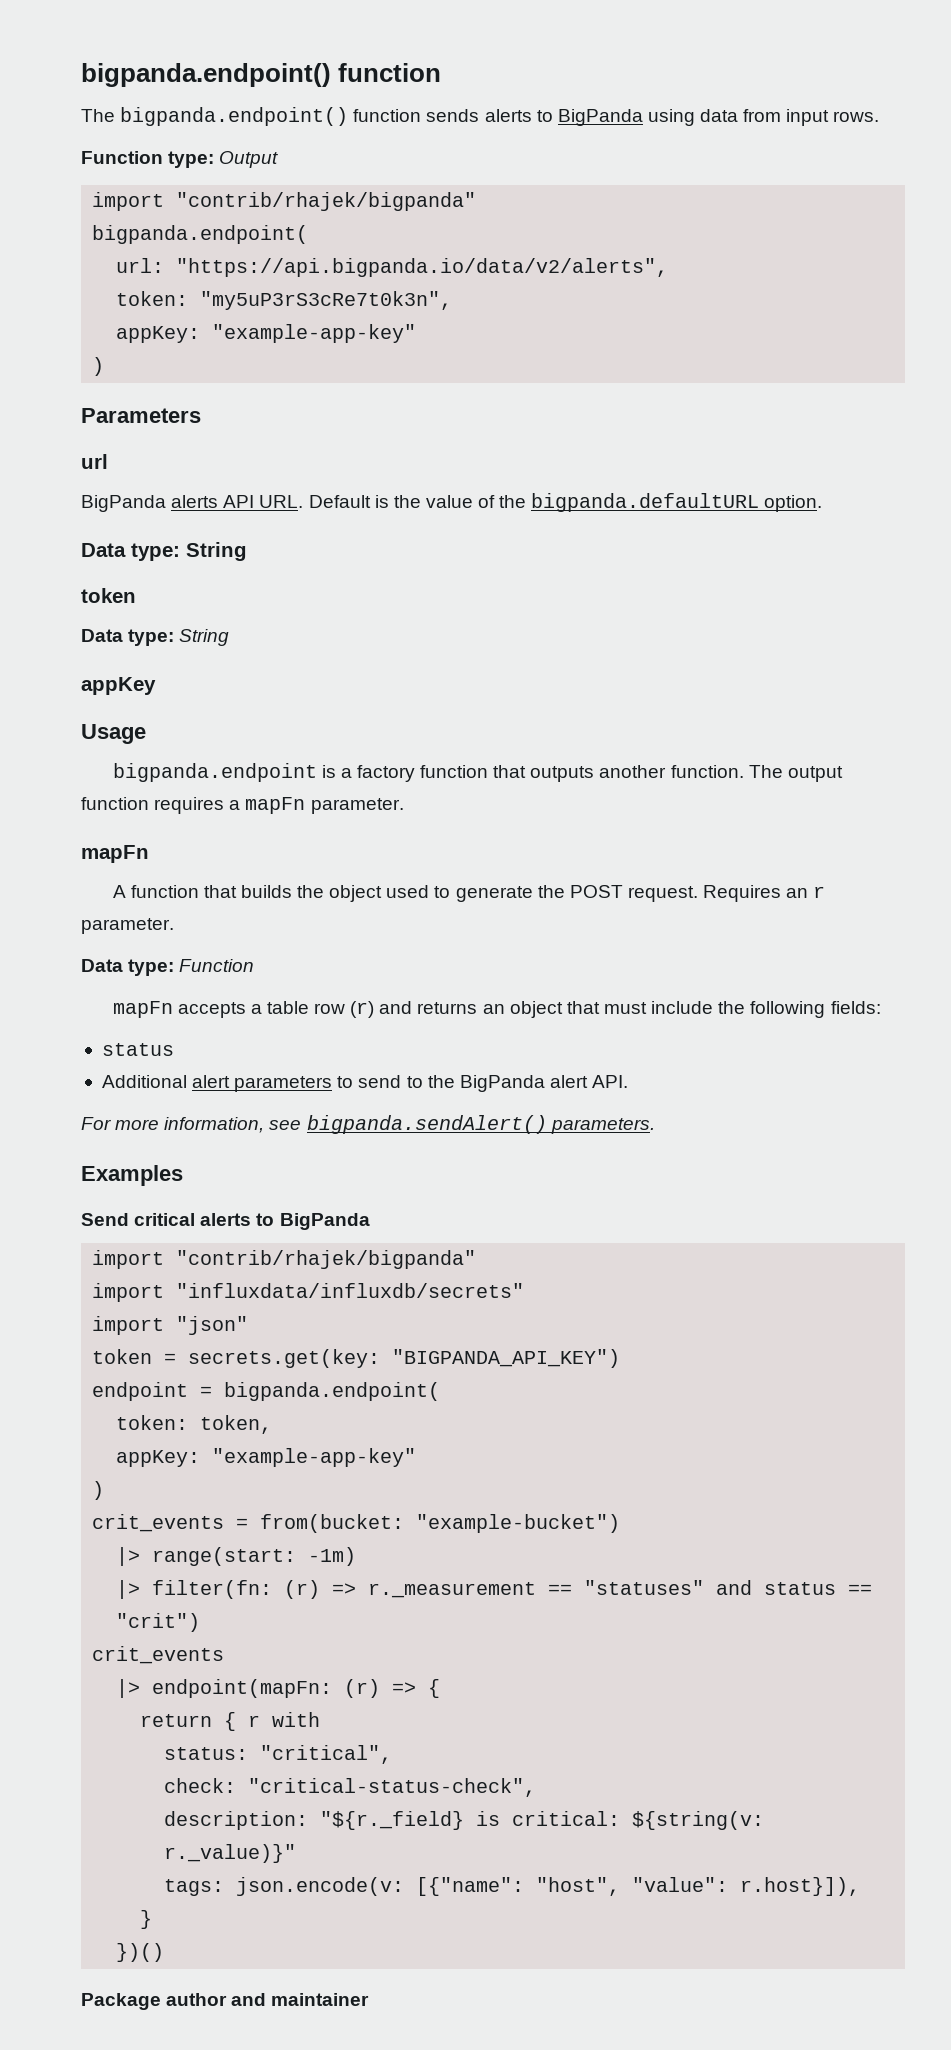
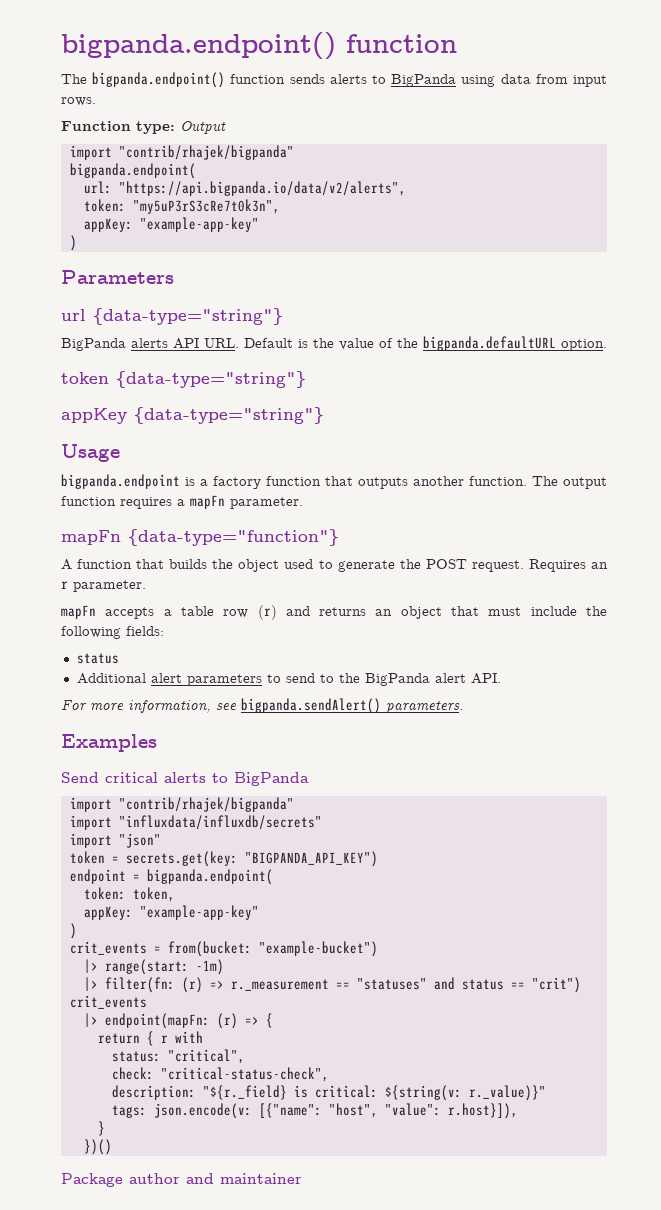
- url
+ url {data-type="string"}
  BigPanda alerts API URL. Default is the value of the bigpanda.defaultURL option.
- Data type: String
- token
- Data type: String
+ token {data-type="string"}
- appKey
+ appKey {data-type="string"}
  The output function requires a mapFn parameter.
- mapFn
+ mapFn {data-type="function"}
- Data type: Function

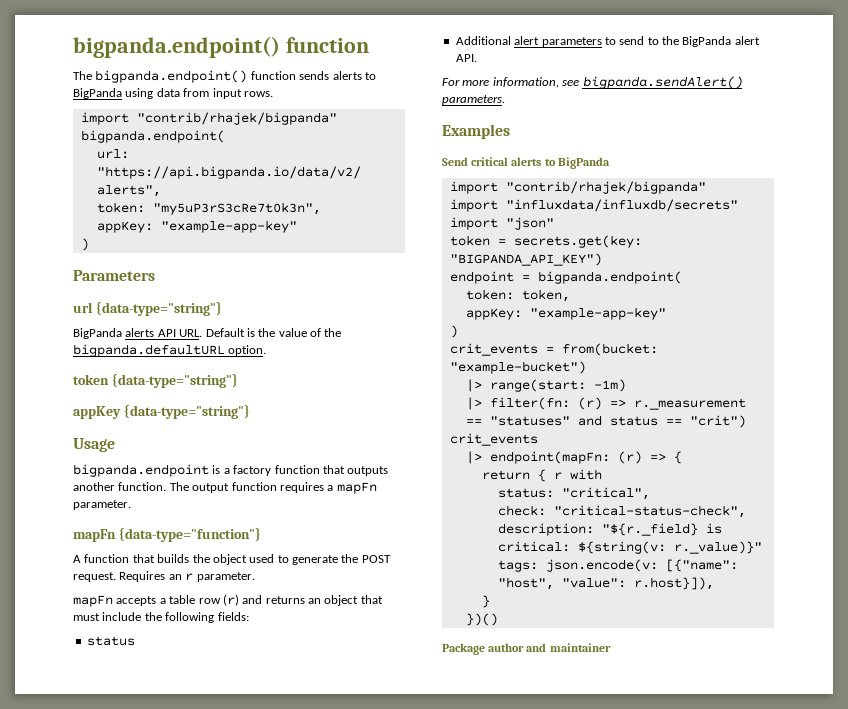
- Function type: Output

